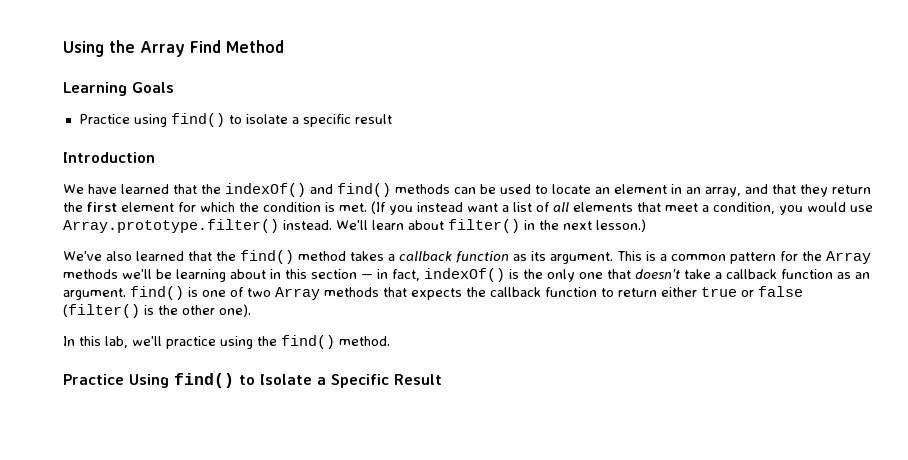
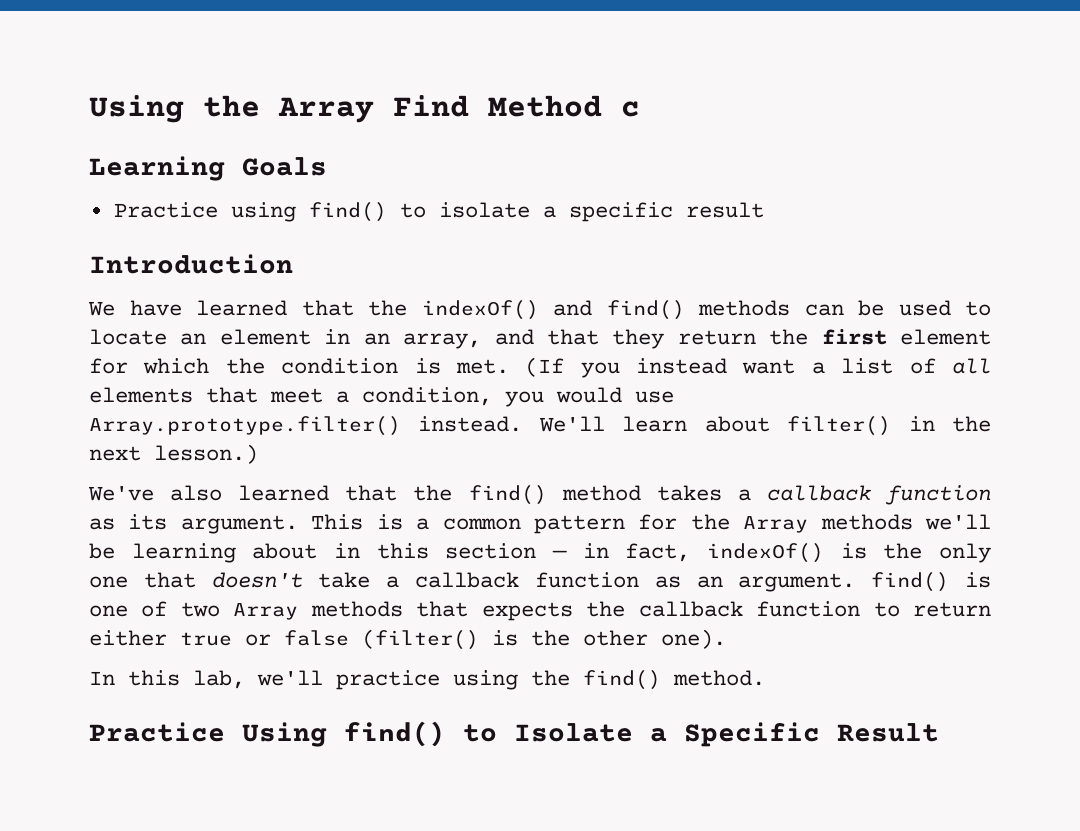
- Using the Array Find Method
+ Using the Array Find Method c

